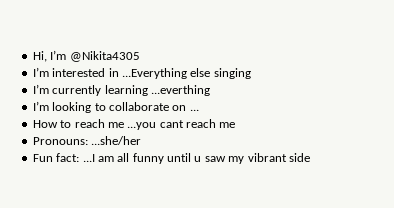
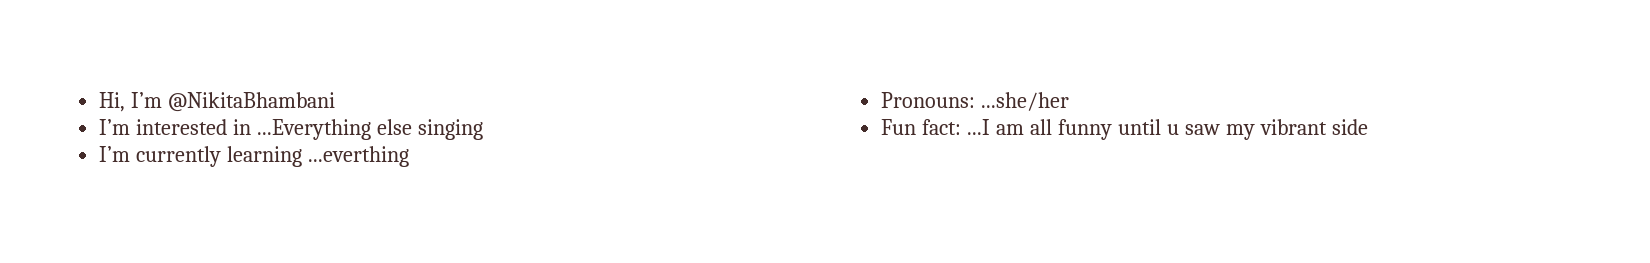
- Hi, I’m @Nikita4305
+ Hi, I’m @NikitaBhambani
- I’m looking to collaborate on ...
- How to reach me ...you cant reach me

